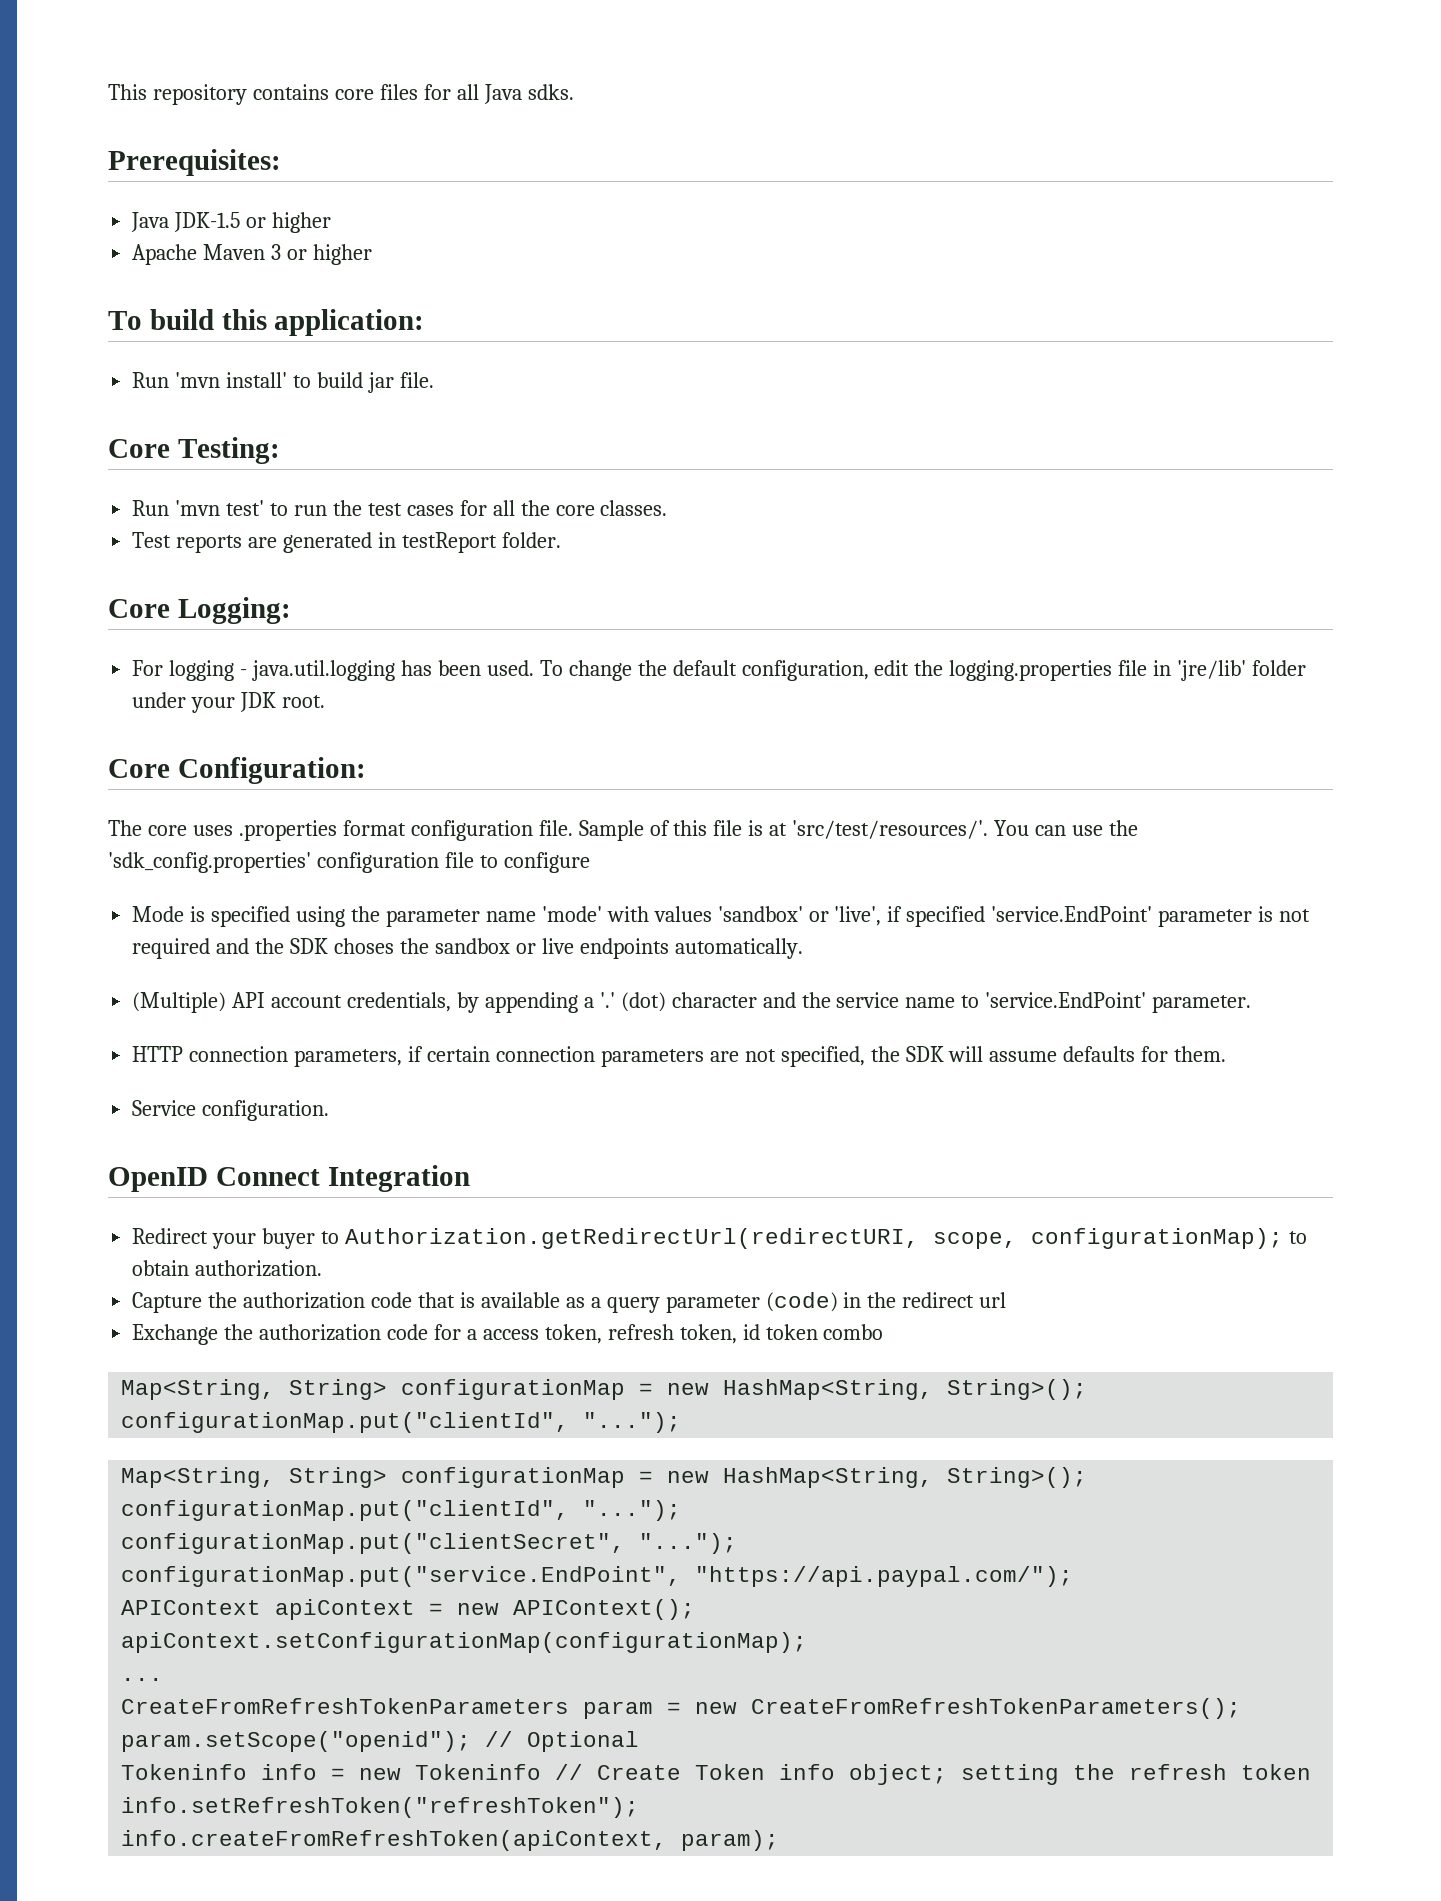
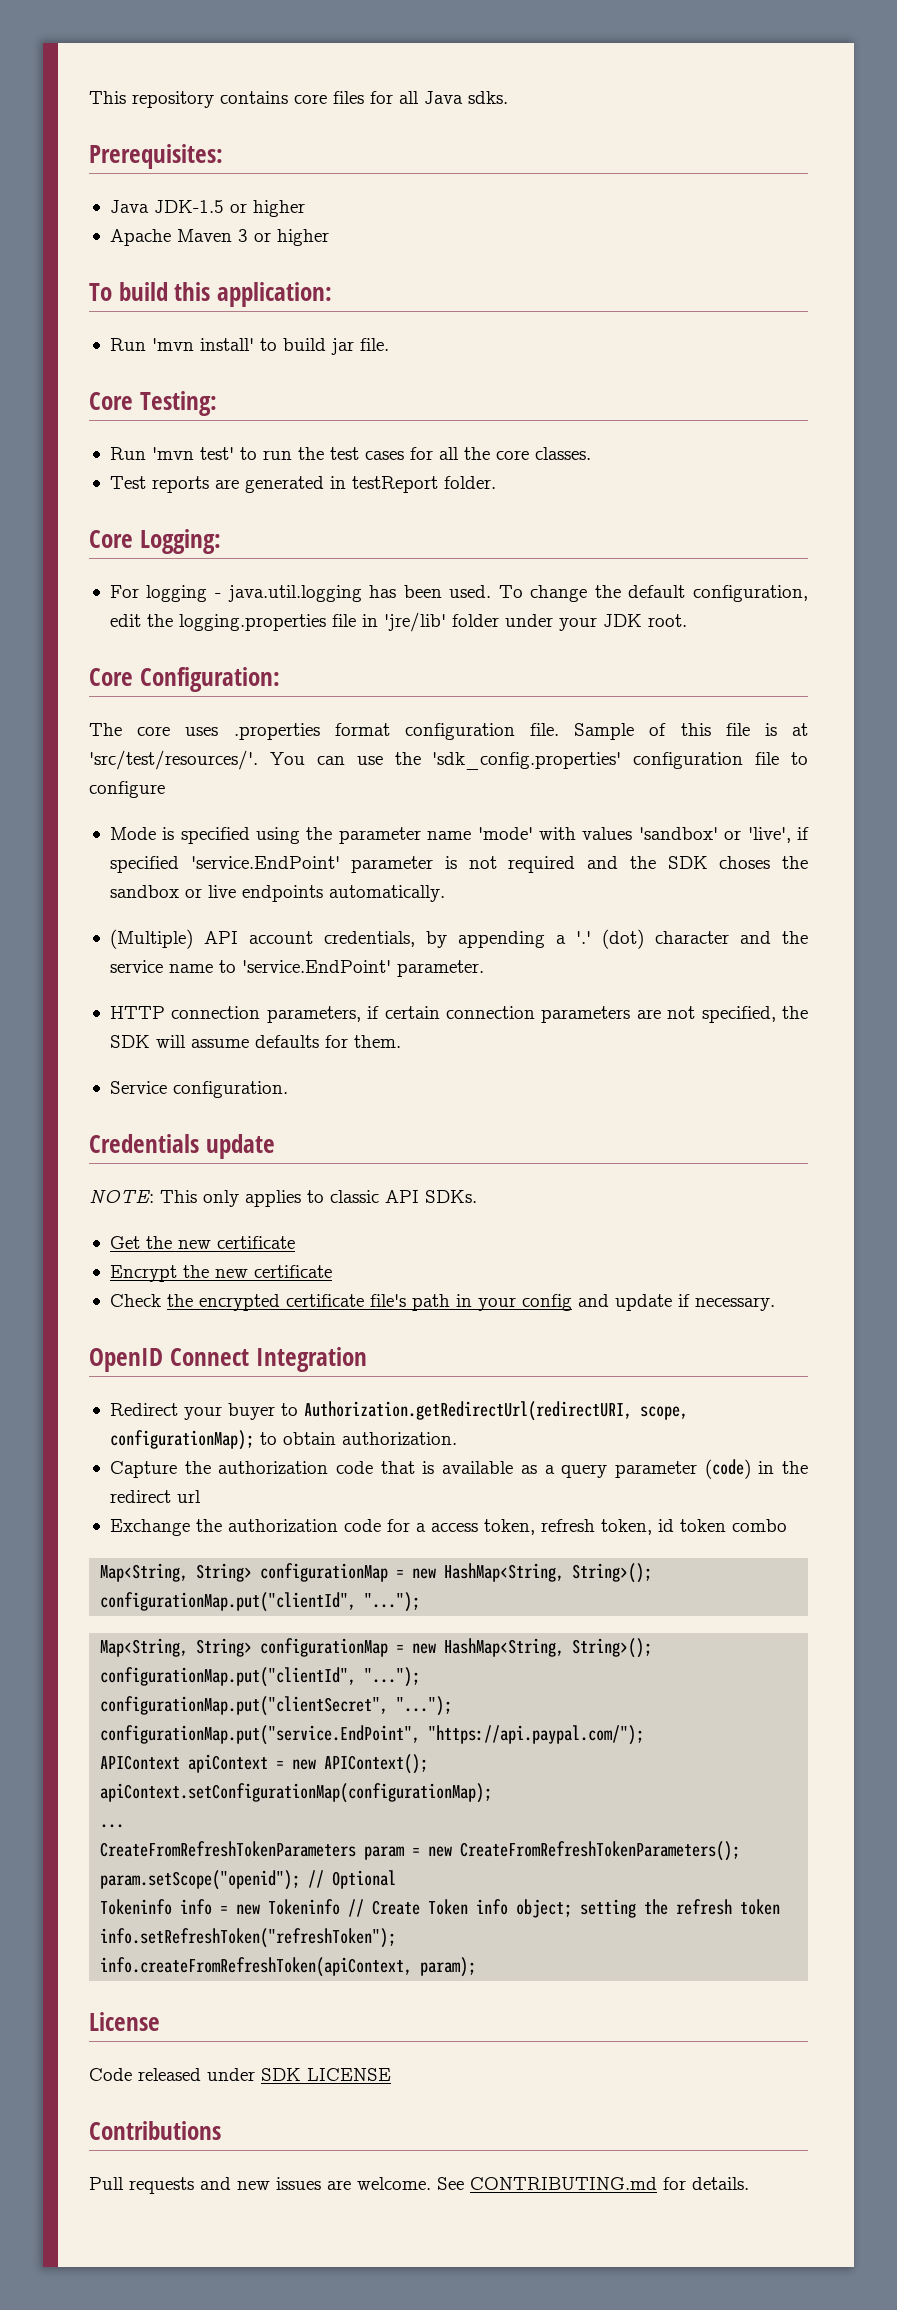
+ Credentials update
+ NOTE: This only applies to classic API SDKs.
+ Get the new certificate
+ Encrypt the new certificate
+ Check the encrypted certificate file's path in your config and update if necessary.
+ License
+ Code released under SDK LICENSE
+ Contributions
+ Pull requests and new issues are welcome. See CONTRIBUTING.md for details.

